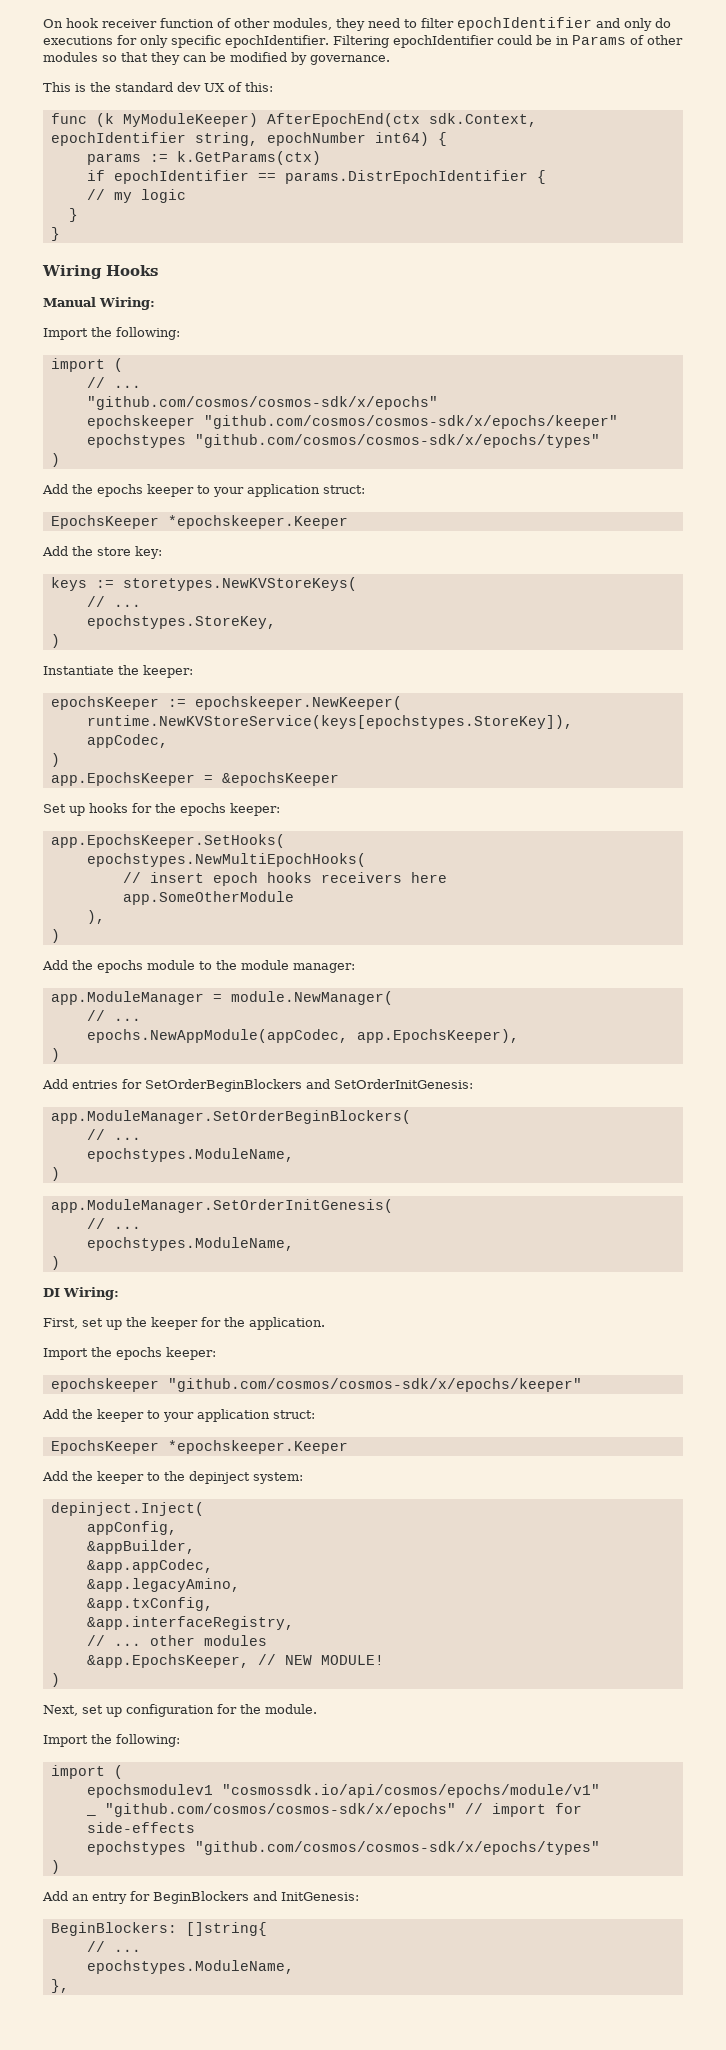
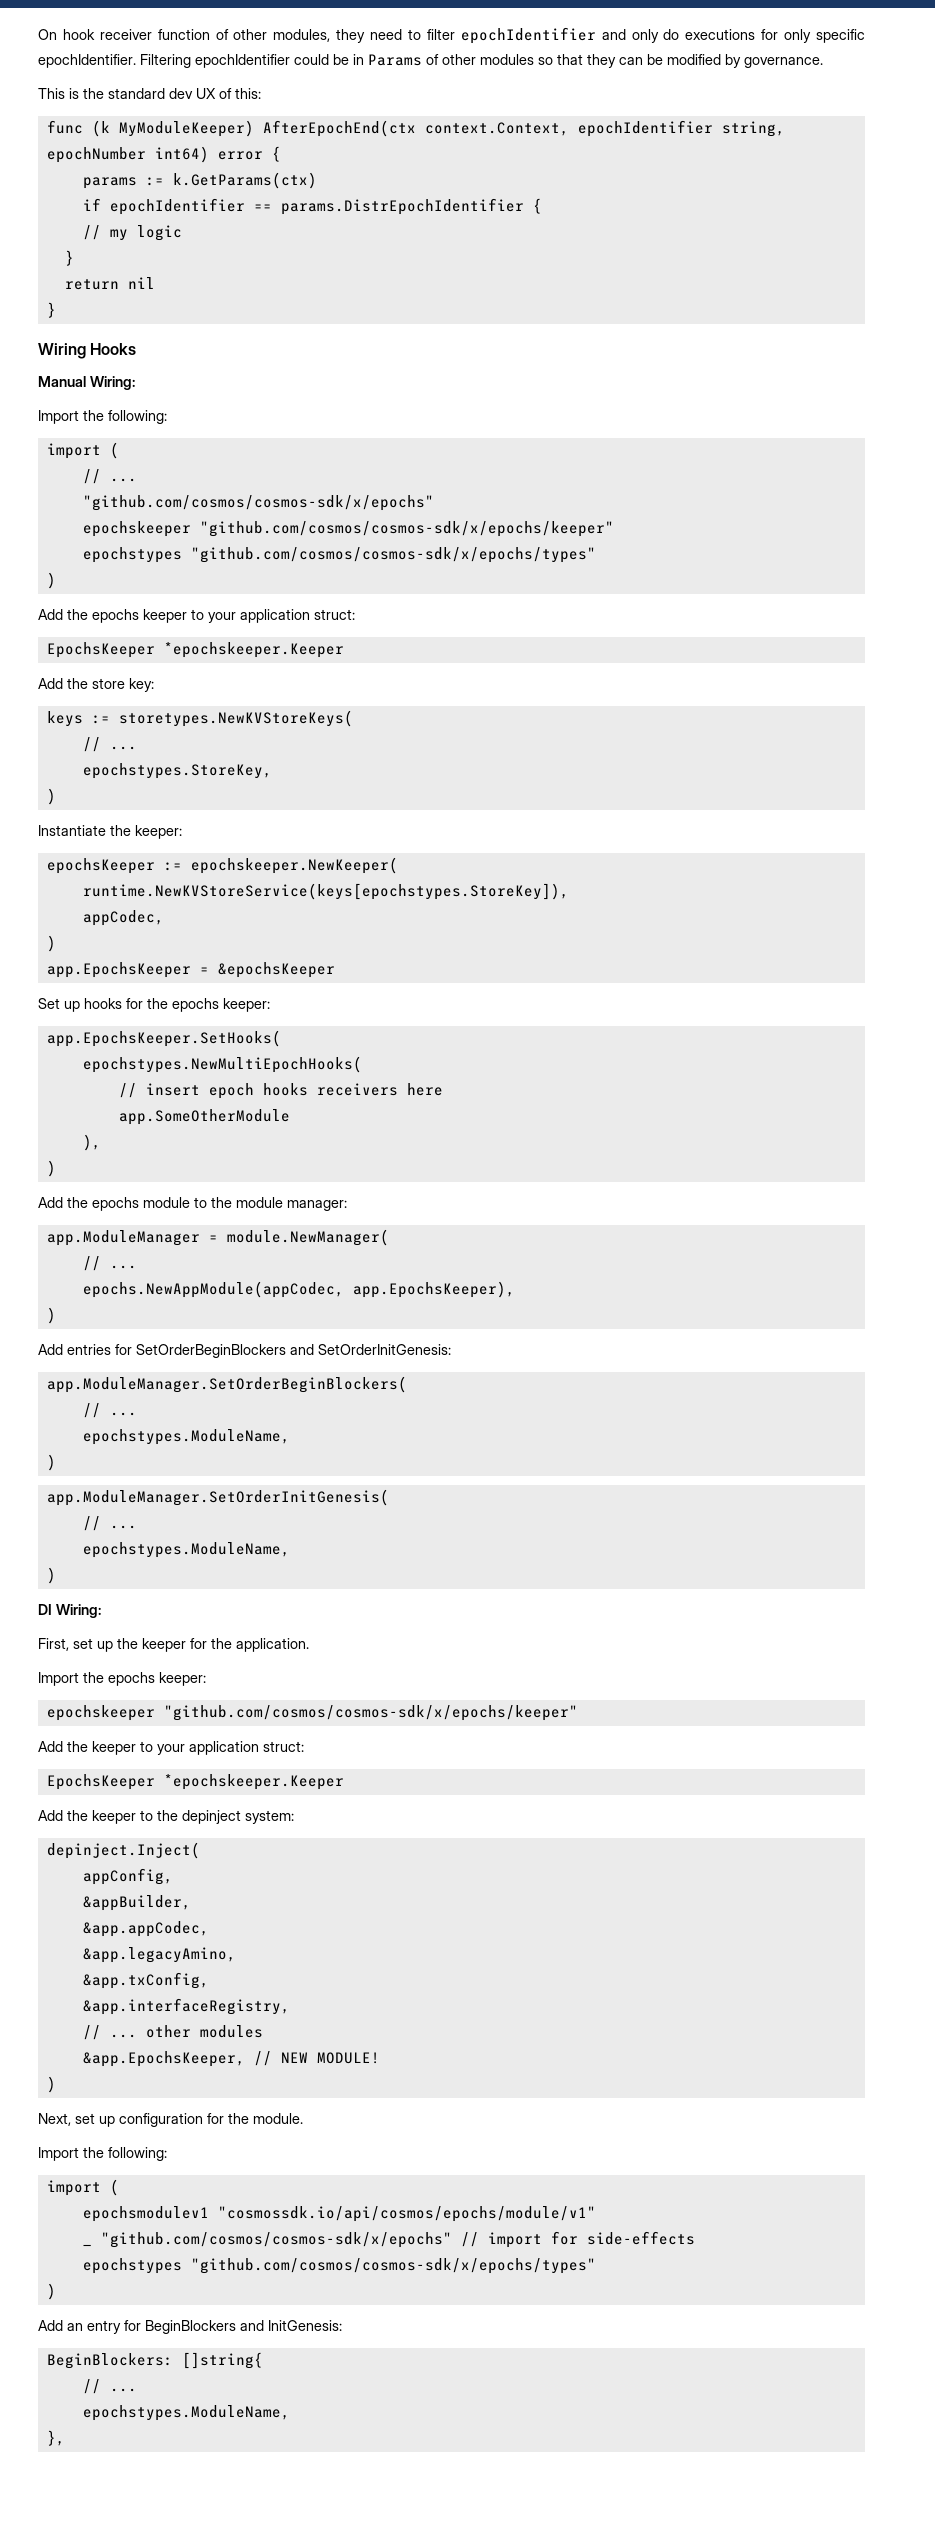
- func (k MyModuleKeeper) AfterEpochEnd(ctx sdk.Context, epochIdentifier string, epochNumber int64) {
+ func (k MyModuleKeeper) AfterEpochEnd(ctx context.Context, epochIdentifier string, epochNumber int64) error {
+ return nil

